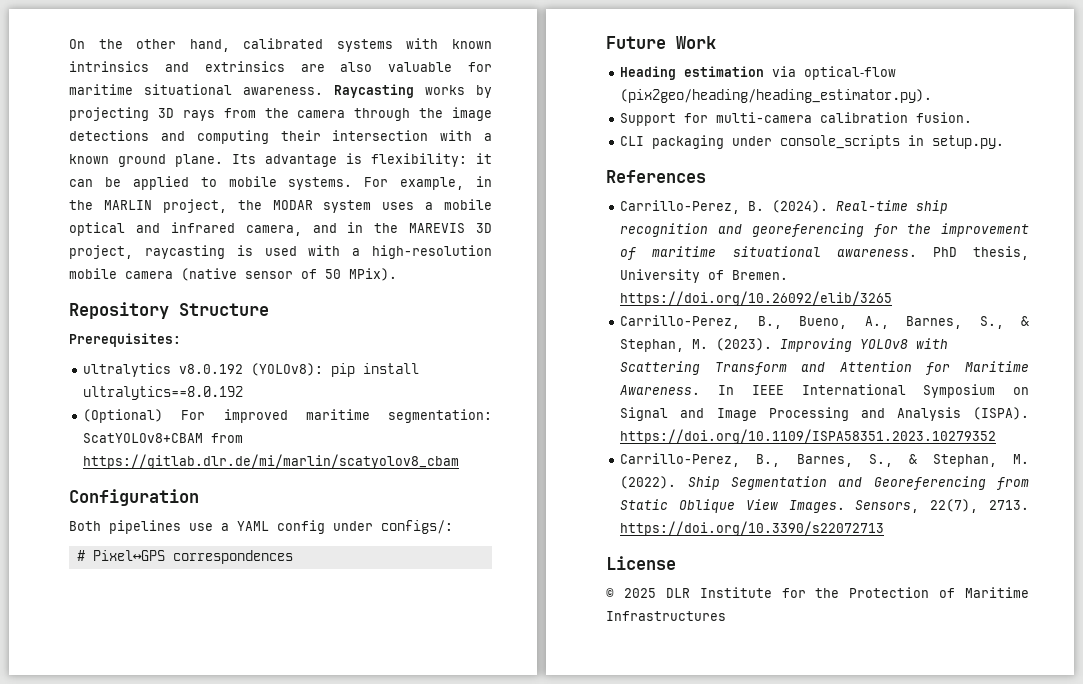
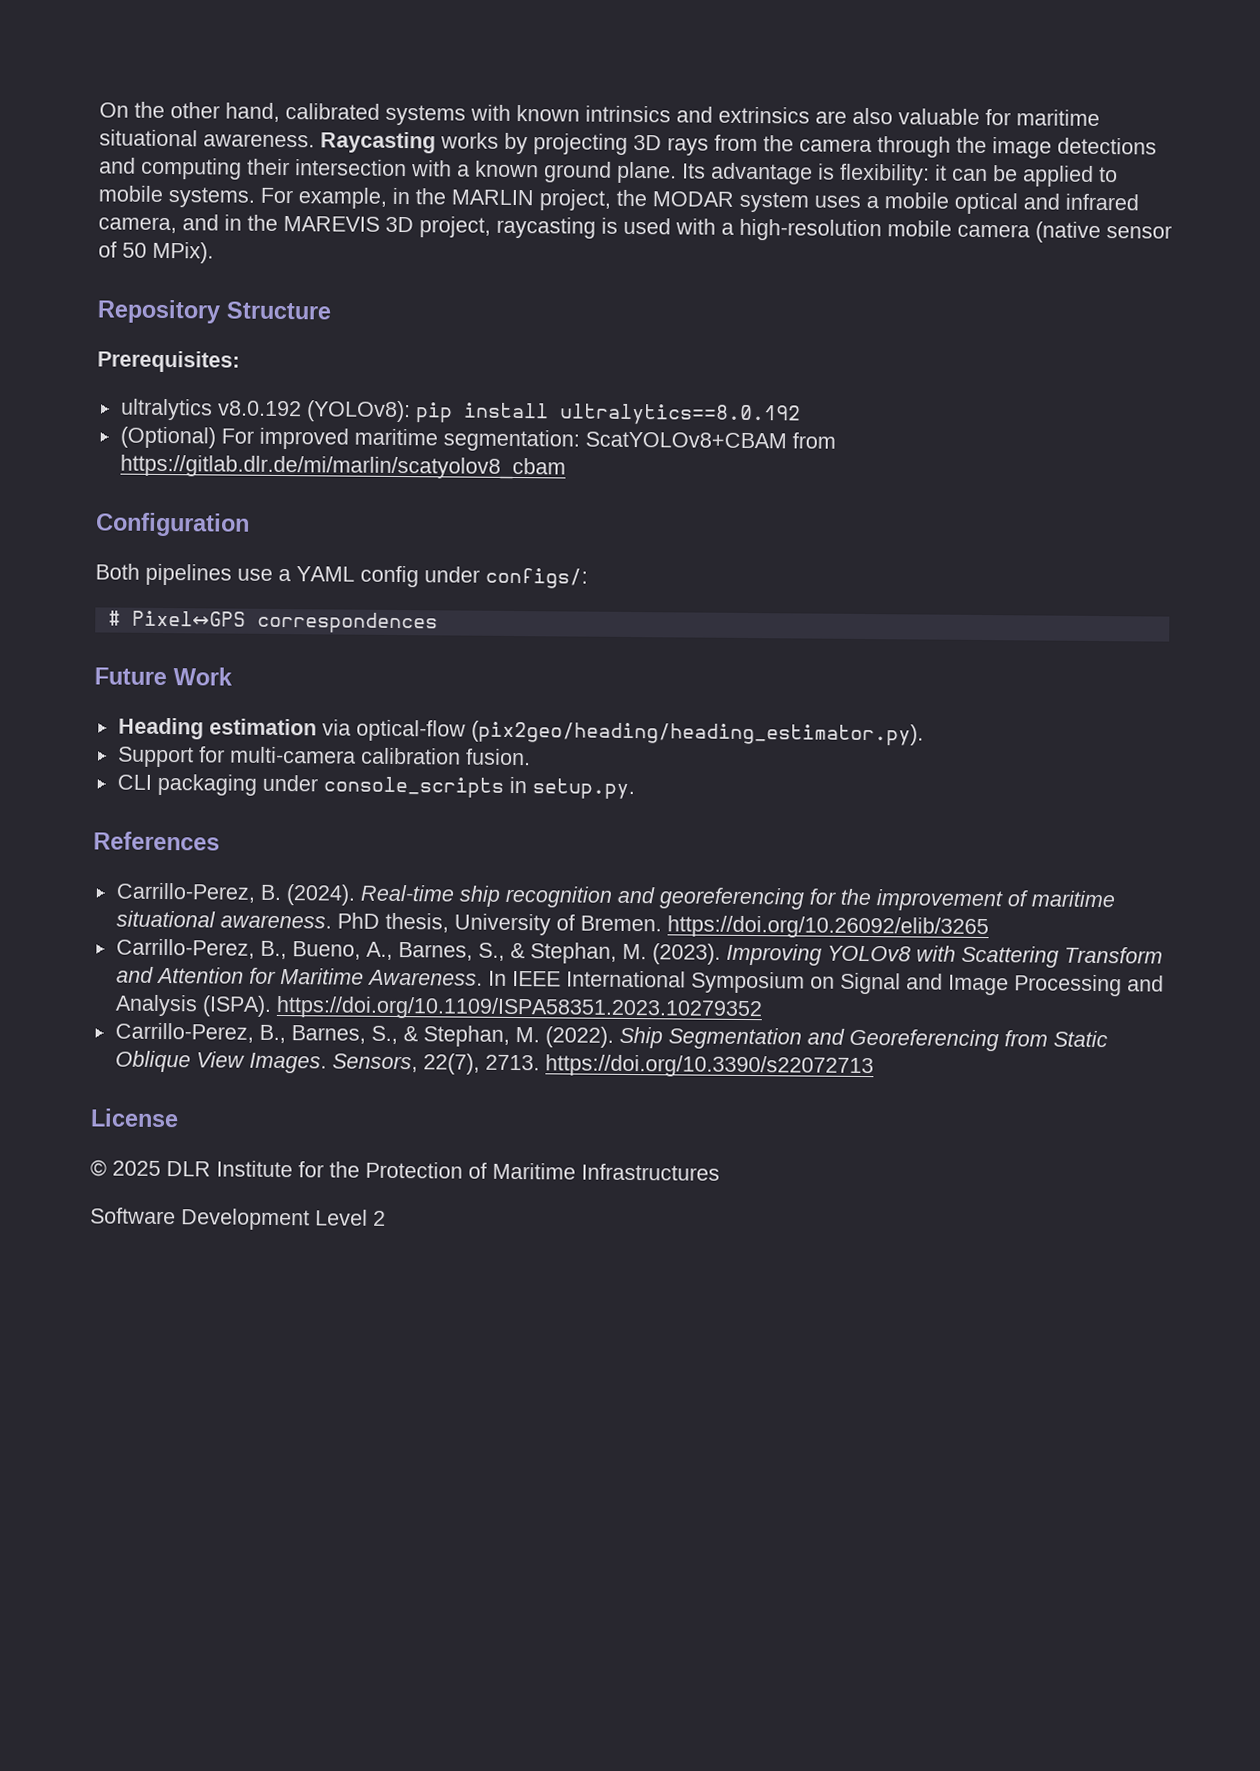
+ Software Development Level 2

